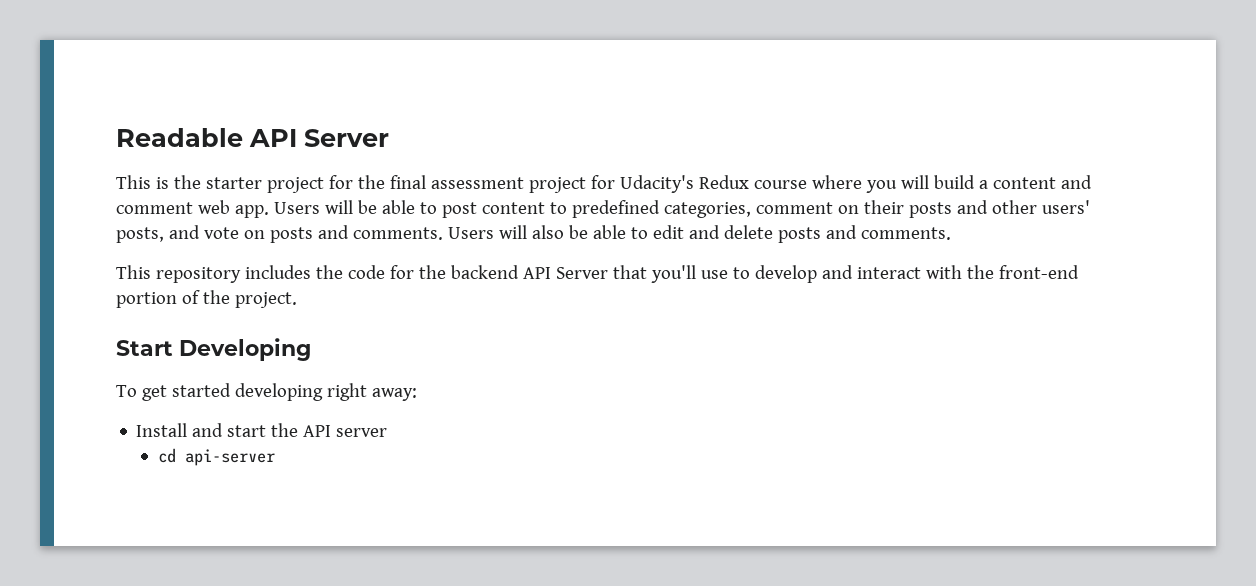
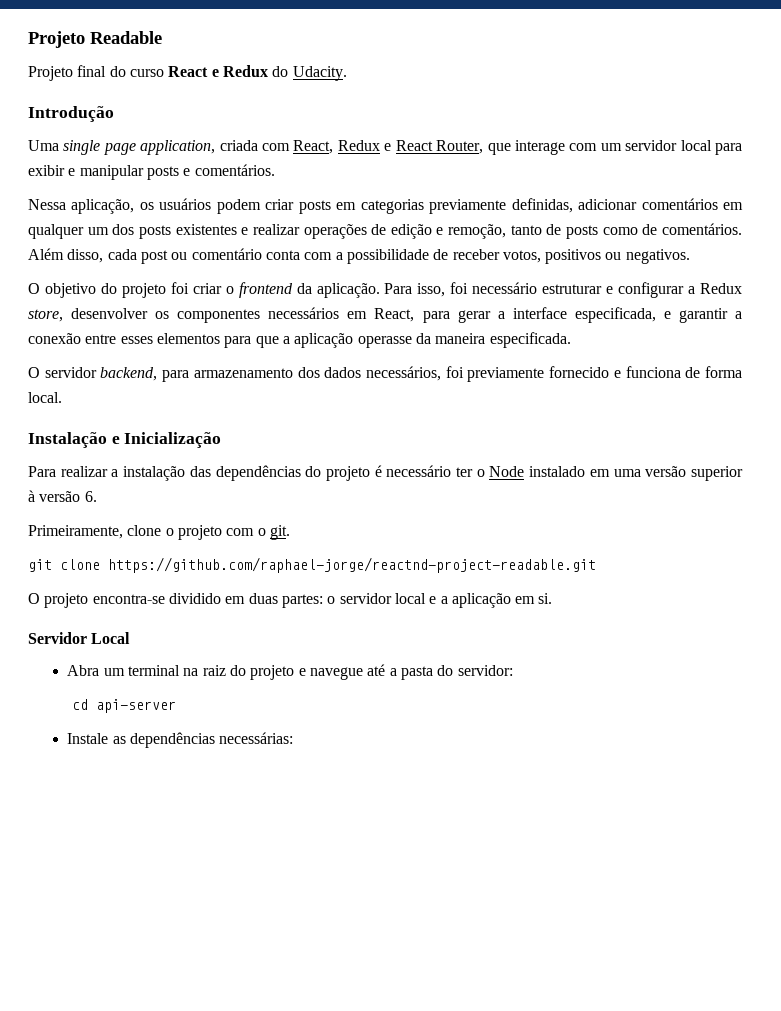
- Readable API Server
- This is the starter project for the final assessment project for Udacity's Redux course where you will build a content and comment web app. Users will be able to post content to predefined categories, comment on their posts and other users' posts, and vote on posts and comments. Users will also be able to edit and delete posts and comments.
- This repository includes the code for the backend API Server that you'll use to develop and interact with the front-end portion of the project.
- Start Developing
- To get started developing right away:
- Install and start the API server
+ Projeto Readable
+ Projeto final do curso React e Redux do Udacity.
+ Introdução
+ Uma single page application, criada com React, Redux e React Router, que interage com um servidor local para exibir e manipular posts e comentários.
+ Nessa aplicação, os usuários podem criar posts em categorias previamente definidas, adicionar comentários em qualquer um dos posts existentes e realizar operações de edição e remoção, tanto de posts como de comentários. Além disso, cada post ou comentário conta com a possibilidade de receber votos, positivos ou negativos.
+ O objetivo do projeto foi criar o frontend da aplicação. Para isso, foi necessário estruturar e configurar a Redux store, desenvolver os componentes necessários em React, para gerar a interface especificada, e garantir a conexão entre esses elementos para que a aplicação operasse da maneira especificada.
+ O servidor backend, para armazenamento dos dados necessários, foi previamente fornecido e funciona de forma local.
+ Instalação e Inicialização
+ Para realizar a instalação das dependências do projeto é necessário ter o Node instalado em uma versão superior à versão 6.
+ Primeiramente, clone o projeto com o git.
+ git clone https://github.com/raphael-jorge/reactnd-project-readable.git
+ O projeto encontra-se dividido em duas partes: o servidor local e a aplicação em si.
+ Servidor Local
+ Abra um terminal na raiz do projeto e navegue até a pasta do servidor:
  cd api-server
+ Instale as dependências necessárias:

